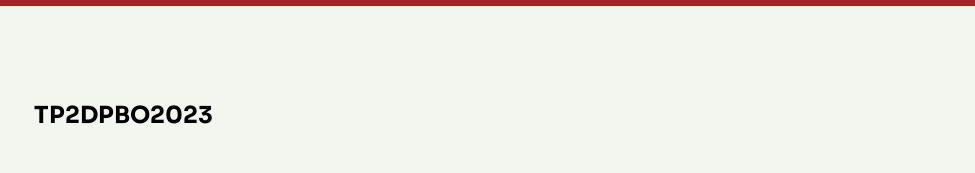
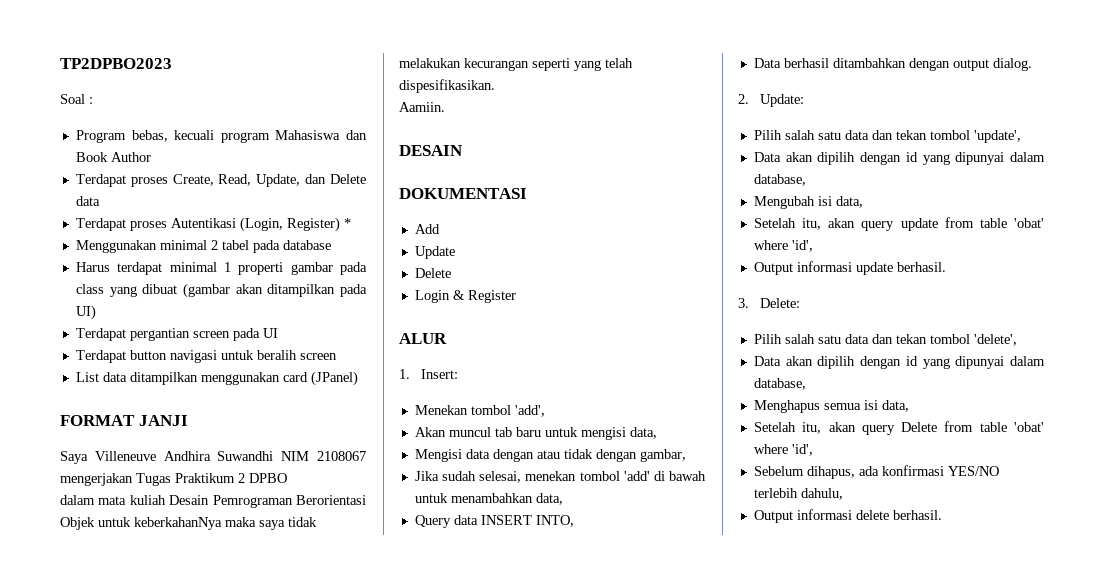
+ Soal :
+ Program bebas, kecuali program Mahasiswa dan Book Author
+ Terdapat proses Create, Read, Update, dan Delete data
+ Terdapat proses Autentikasi (Login, Register) *
+ Menggunakan minimal 2 tabel pada database
+ Harus terdapat minimal 1 properti gambar pada class yang dibuat (gambar akan ditampilkan pada UI)
+ Terdapat pergantian screen pada UI
+ Terdapat button navigasi untuk beralih screen
+ List data ditampilkan menggunakan card (JPanel)
+ FORMAT JANJI
+ Saya Villeneuve Andhira Suwandhi NIM 2108067 mengerjakan Tugas Praktikum 2 DPBO
+ dalam mata kuliah Desain Pemrograman Berorientasi Objek untuk keberkahanNya maka saya tidak melakukan kecurangan seperti yang telah dispesifikasikan.
+ Aamiin.
+ DESAIN
+ DOKUMENTASI
+ Add
+ Update
+ Delete
+ Login & Register
+ ALUR
+ 1. Insert:
+ Menekan tombol 'add',
+ Akan muncul tab baru untuk mengisi data,
+ Mengisi data dengan atau tidak dengan gambar,
+ Jika sudah selesai, menekan tombol 'add' di bawah untuk menambahkan data,
+ Query data INSERT INTO,
+ Data berhasil ditambahkan dengan output dialog.
+ 2. Update:
+ Pilih salah satu data dan tekan tombol 'update',
+ Data akan dipilih dengan id yang dipunyai dalam database,
+ Mengubah isi data,
+ Setelah itu, akan query update from table 'obat' where 'id',
+ Output informasi update berhasil.
+ 3. Delete:
+ Pilih salah satu data dan tekan tombol 'delete',
+ Data akan dipilih dengan id yang dipunyai dalam database,
+ Menghapus semua isi data,
+ Setelah itu, akan query Delete from table 'obat' where 'id',
+ Sebelum dihapus, ada konfirmasi YES/NO terlebih dahulu,
+ Output informasi delete berhasil.

